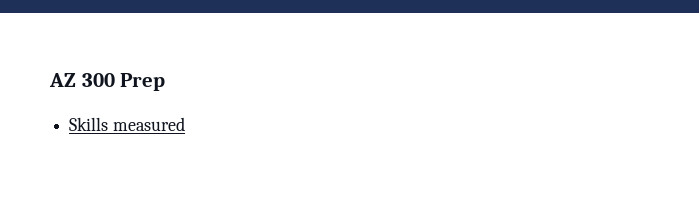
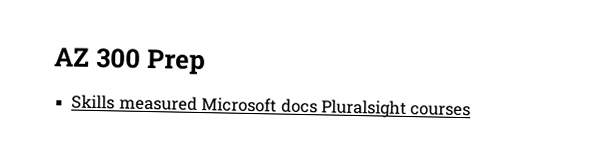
- Skills measured
+ Skills measured Microsoft docs Pluralsight courses

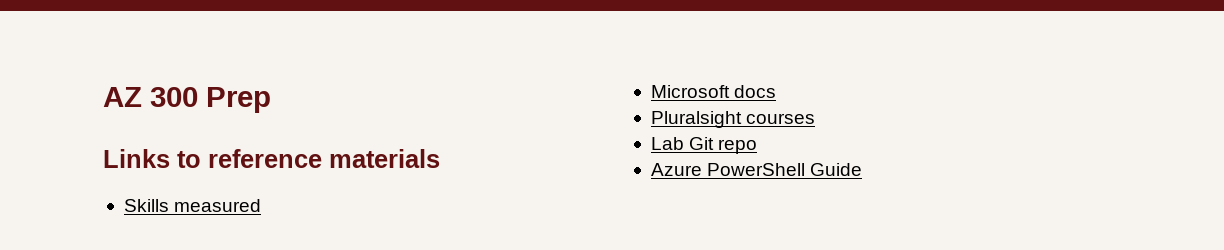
+ Links to reference materials
- Skills measured Microsoft docs Pluralsight courses
+ Skills measured
+ Microsoft docs
+ Pluralsight courses
+ Lab Git repo
+ Azure PowerShell Guide

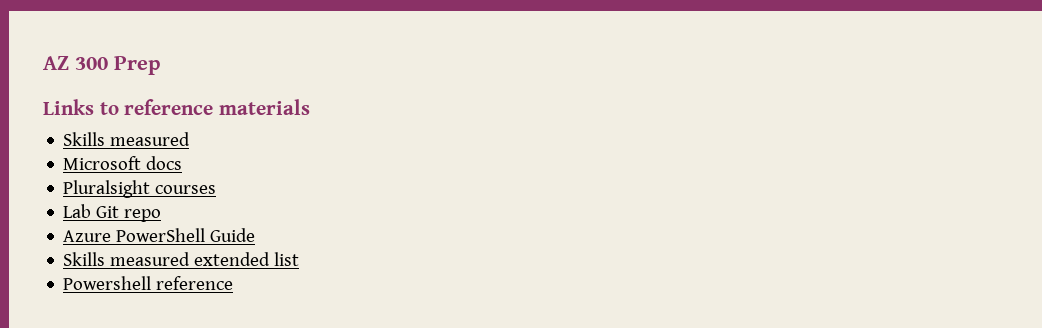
+ Skills measured extended list
+ Powershell reference

